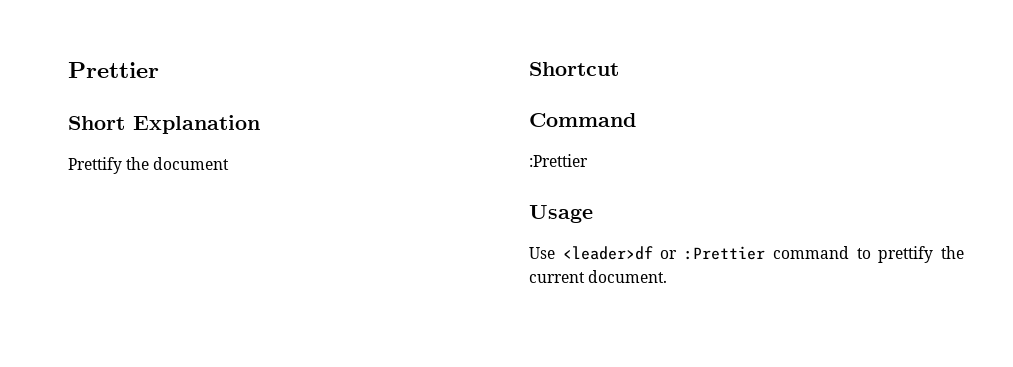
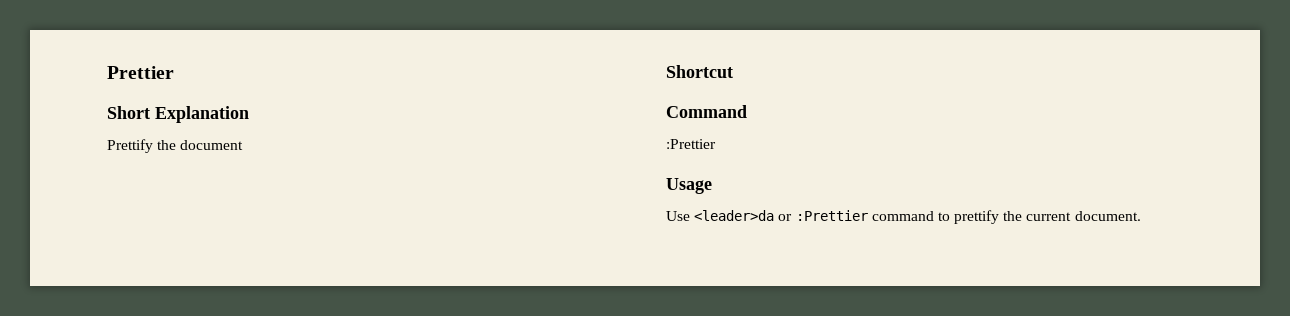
- Use <leader>df or :Prettier command to prettify the current document.
+ Use <leader>da or :Prettier command to prettify the current document.

